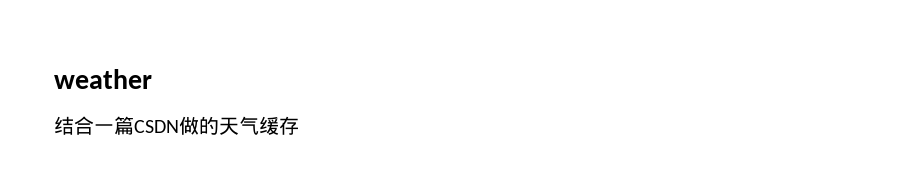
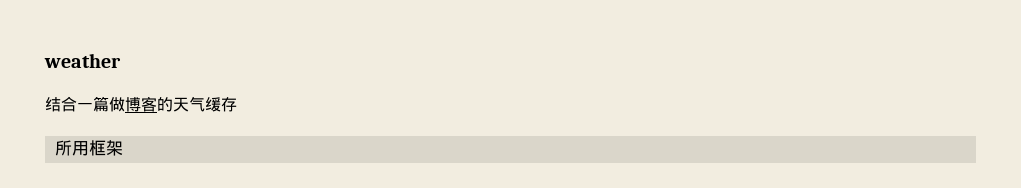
- 结合一篇CSDN做的天气缓存
+ 结合一篇做博客的天气缓存
+ 所用框架

